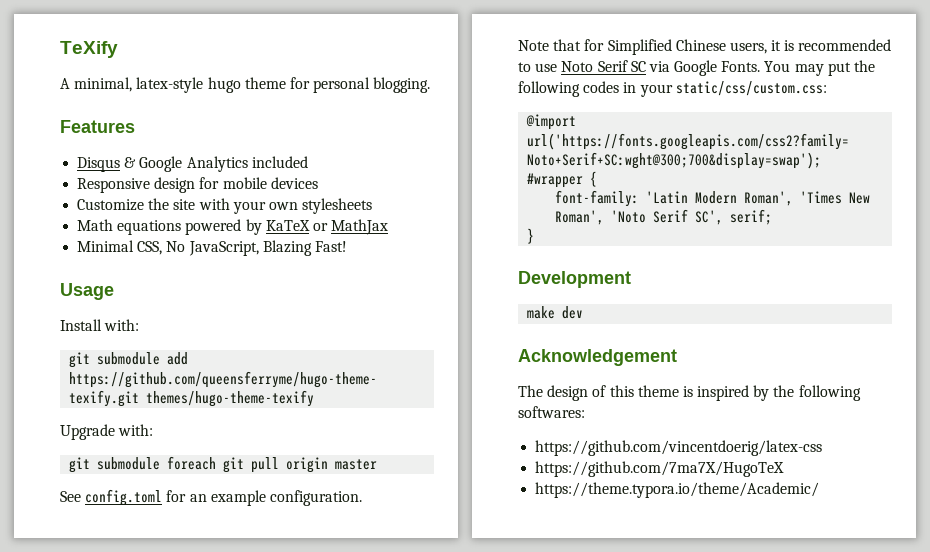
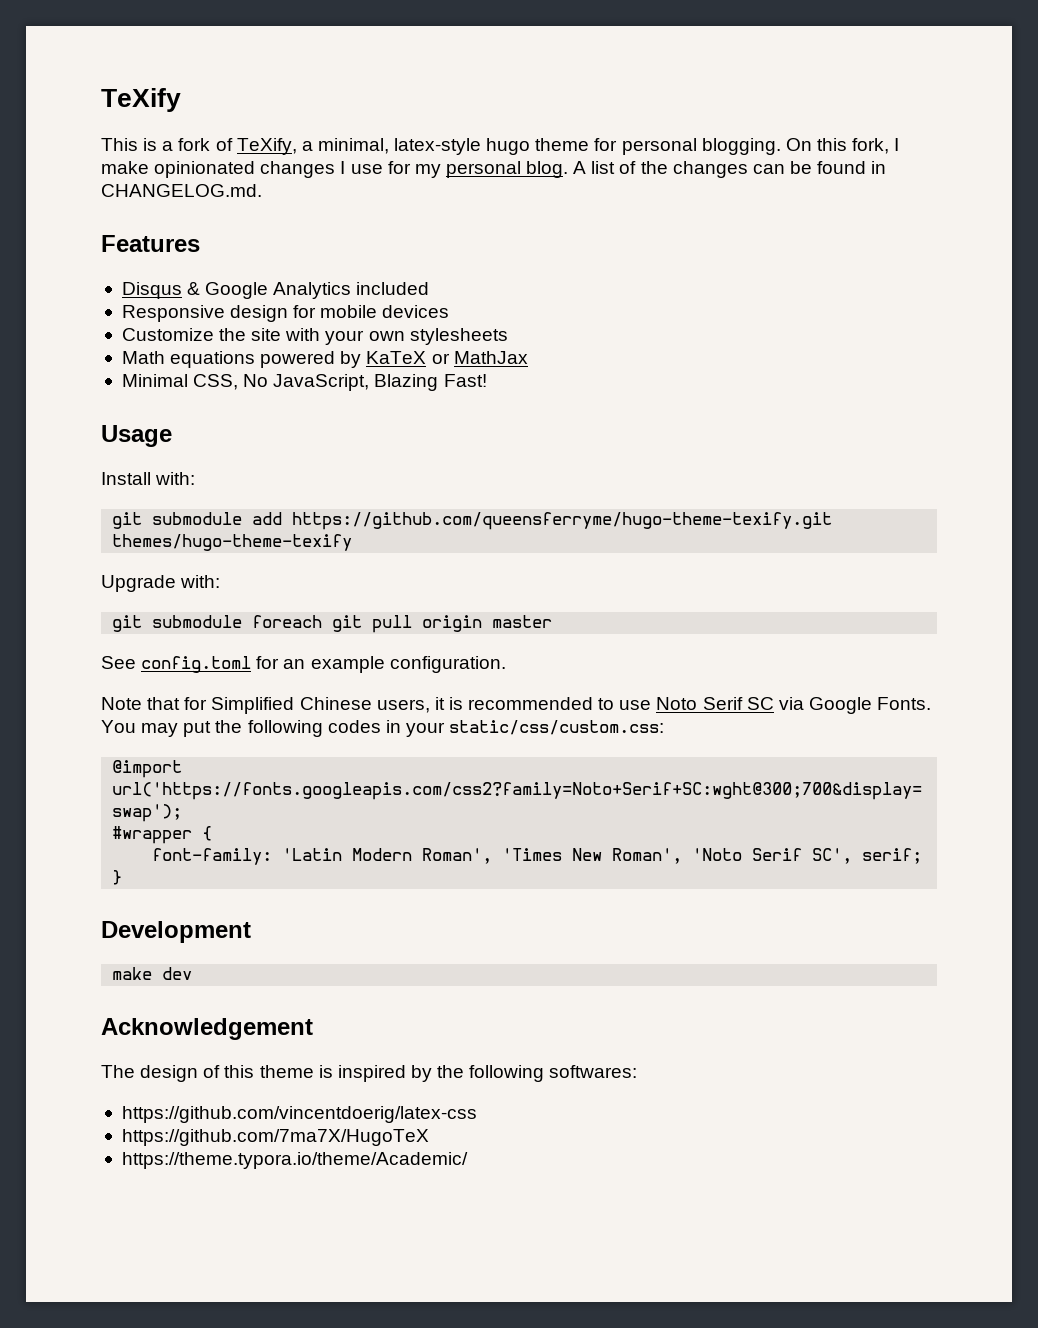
- A minimal, latex-style hugo theme for personal blogging.
+ This is a fork of TeXify, a minimal, latex-style hugo theme for personal blogging. On this fork, I make opinionated changes I use for my personal blog. A list of the changes can be found in CHANGELOG.md.

